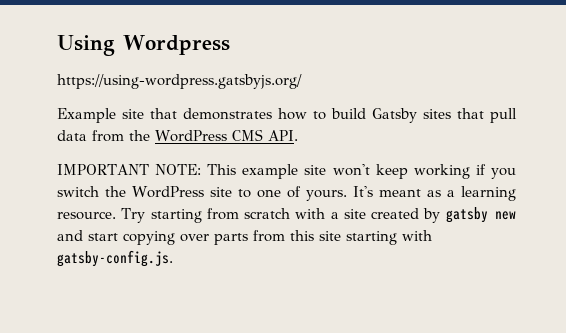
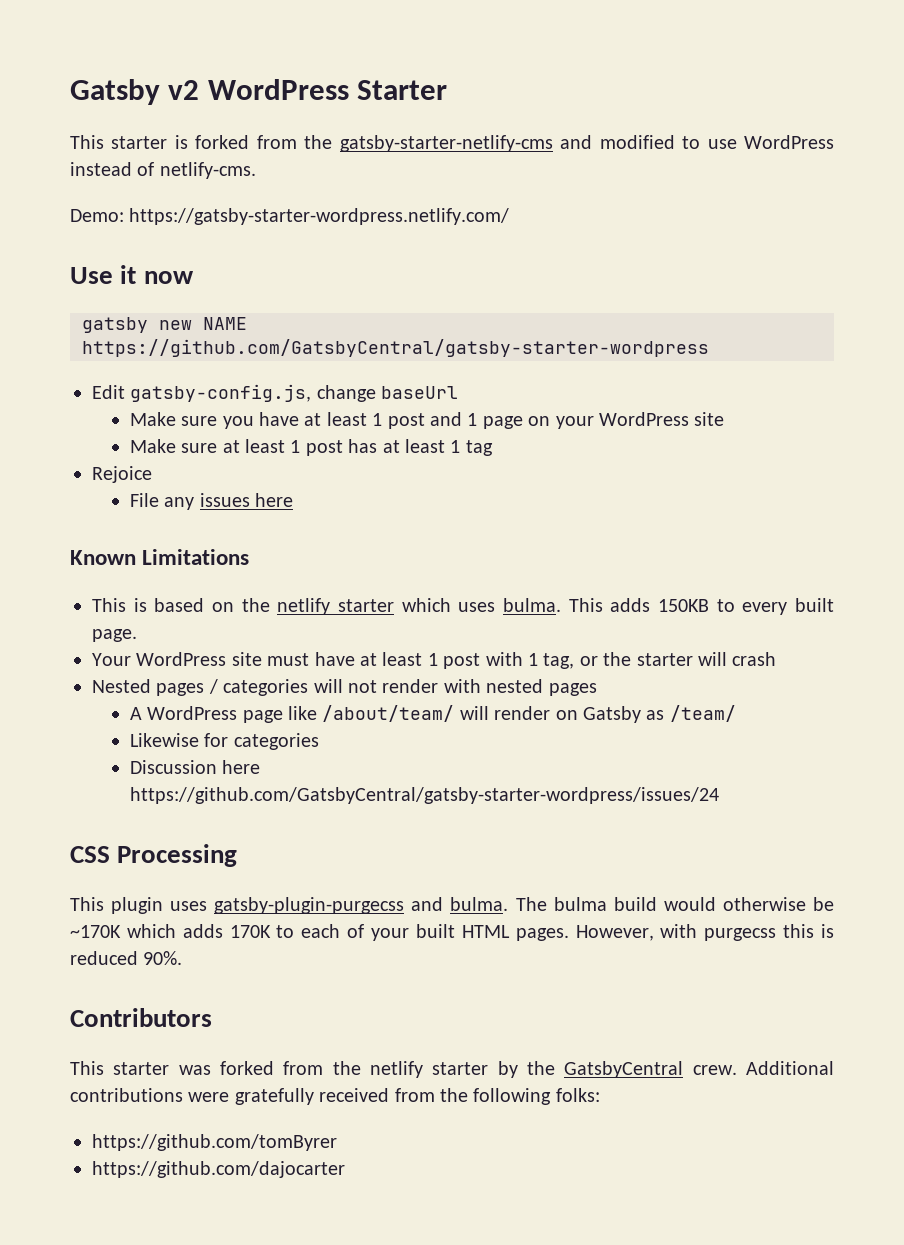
- Using Wordpress
- https://using-wordpress.gatsbyjs.org/
- Example site that demonstrates how to build Gatsby sites that pull data from the WordPress CMS API.
- IMPORTANT NOTE: This example site won't keep working if you switch the WordPress site to one of yours. It's meant as a learning resource. Try starting from scratch with a site created by gatsby new and start copying over parts from this site starting with gatsby-config.js.
+ Gatsby v2 WordPress Starter
+ This starter is forked from the gatsby-starter-netlify-cms and modified to use WordPress instead of netlify-cms.
+ Demo: https://gatsby-starter-wordpress.netlify.com/
+ Use it now
+ gatsby new NAME https://github.com/GatsbyCentral/gatsby-starter-wordpress
+ Edit gatsby-config.js, change baseUrl
+ Make sure you have at least 1 post and 1 page on your WordPress site
+ Make sure at least 1 post has at least 1 tag
+ Rejoice
+ File any issues here
+ Known Limitations
+ This is based on the netlify starter which uses bulma. This adds 150KB to every built page.
+ Your WordPress site must have at least 1 post with 1 tag, or the starter will crash
+ Nested pages / categories will not render with nested pages
+ A WordPress page like /about/team/ will render on Gatsby as /team/
+ Likewise for categories
+ Discussion here https://github.com/GatsbyCentral/gatsby-starter-wordpress/issues/24
+ CSS Processing
+ This plugin uses gatsby-plugin-purgecss and bulma. The bulma build would otherwise be ~170K which adds 170K to each of your built HTML pages. However, with purgecss this is reduced 90%.
+ Contributors
+ This starter was forked from the netlify starter by the GatsbyCentral crew. Additional contributions were gratefully received from the following folks:
+ https://github.com/tomByrer
+ https://github.com/dajocarter

